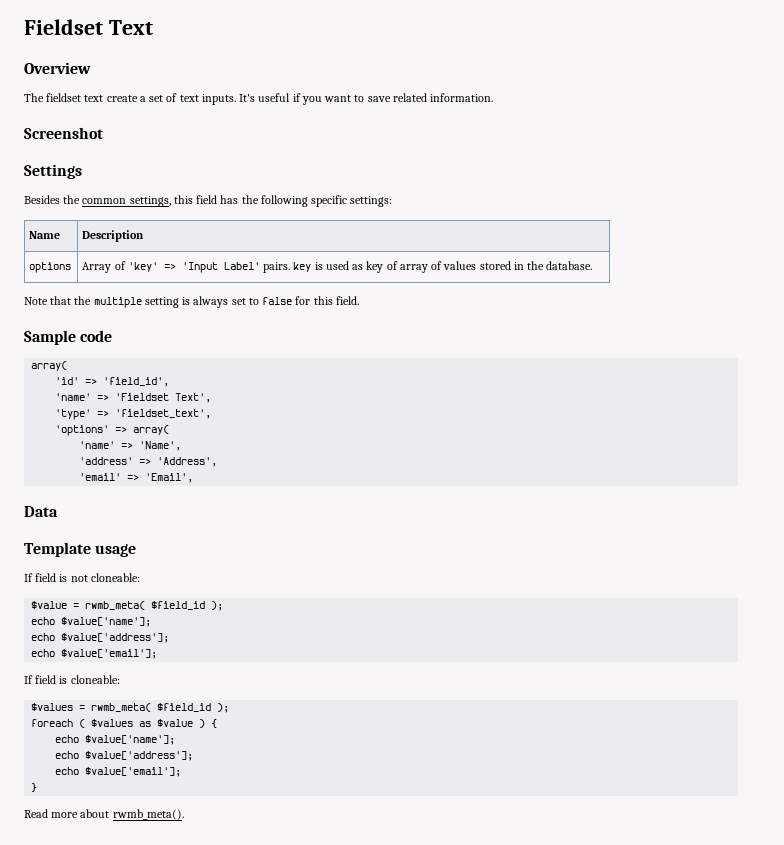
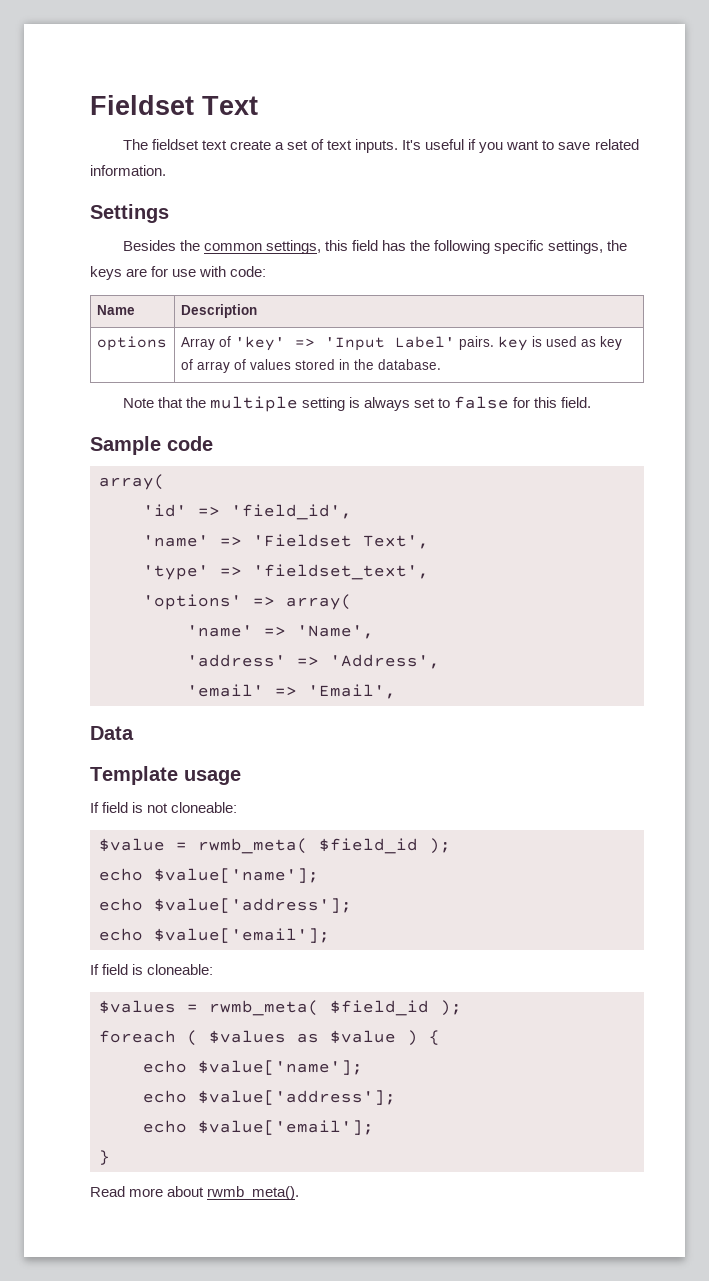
- Overview
- Screenshot
- Besides the common settings, this field has the following specific settings:
+ Besides the common settings, this field has the following specific settings, the keys are for use with code:

